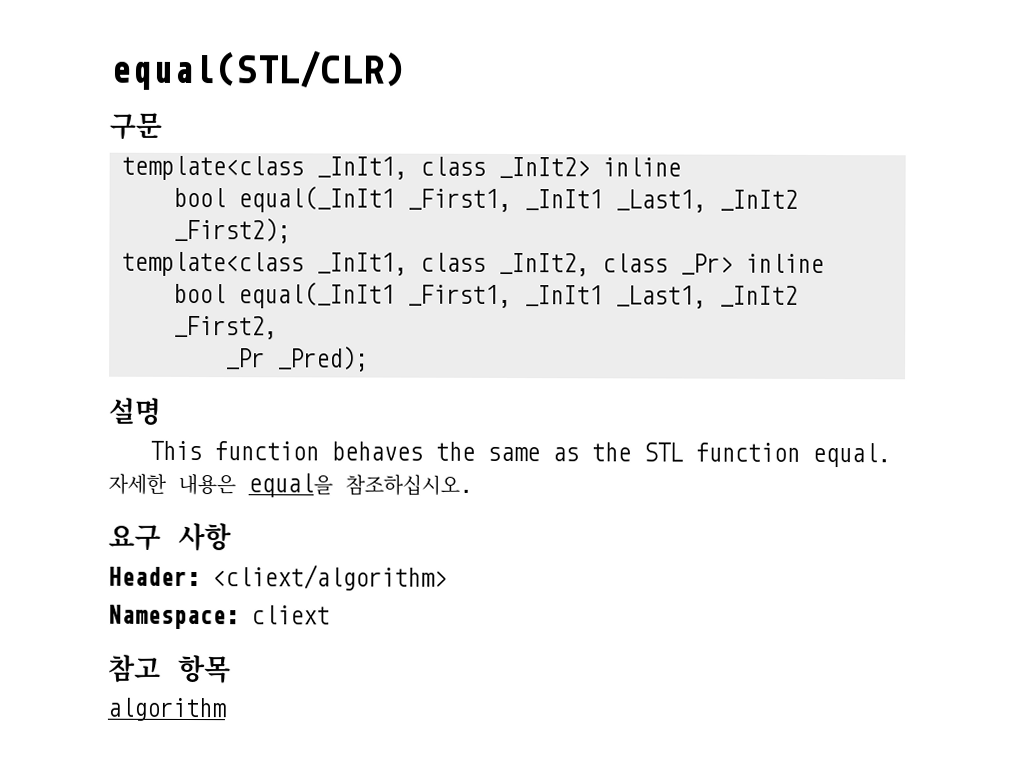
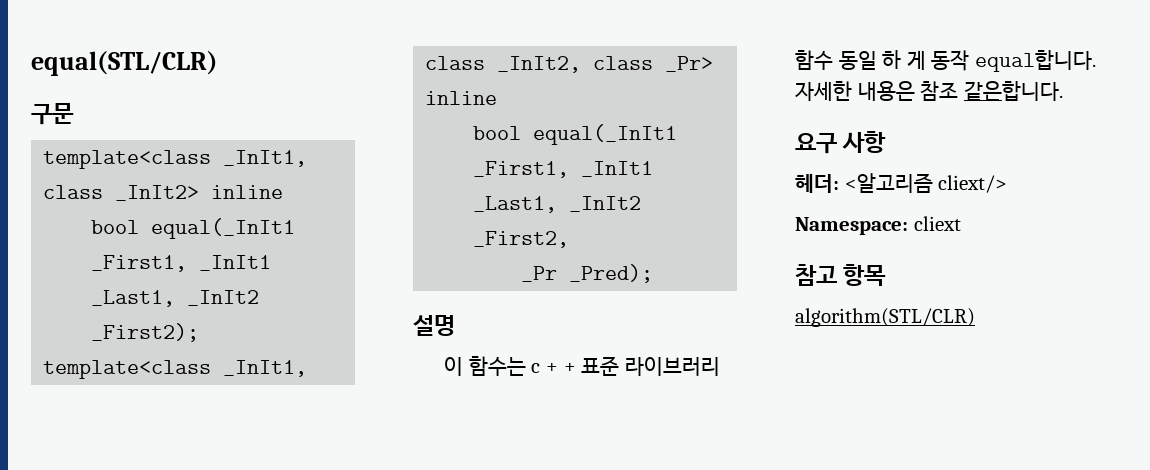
- This function behaves the same as the STL function equal. 자세한 내용은 equal을 참조하십시오.
+ 이 함수는 c + + 표준 라이브러리 함수 동일 하 게 동작 equal합니다. 자세한 내용은 참조 같은합니다.
- Header: <cliext/algorithm>
+ 헤더: <알고리즘 cliext/>
- algorithm
+ algorithm(STL/CLR)

